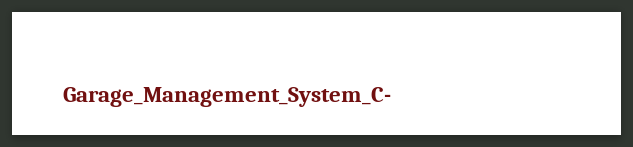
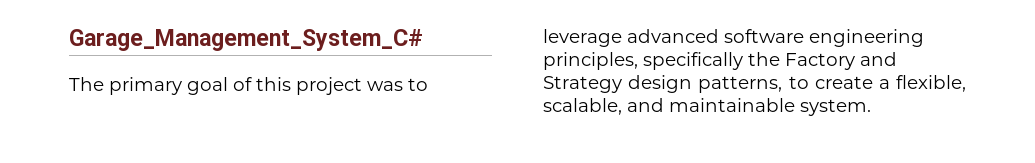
- Garage_Management_System_C-
+ Garage_Management_System_C#
+ The primary goal of this project was to leverage advanced software engineering principles, specifically the Factory and Strategy design patterns, to create a flexible, scalable, and maintainable system.

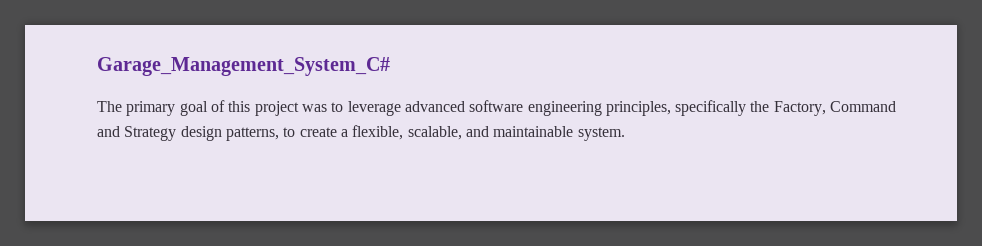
- The primary goal of this project was to leverage advanced software engineering principles, specifically the Factory and Strategy design patterns, to create a flexible, scalable, and maintainable system.
+ The primary goal of this project was to leverage advanced software engineering principles, specifically the Factory, Command and Strategy design patterns, to create a flexible, scalable, and maintainable system.

